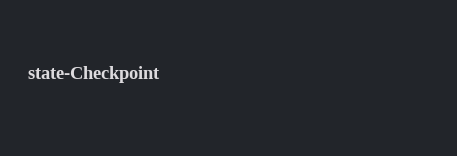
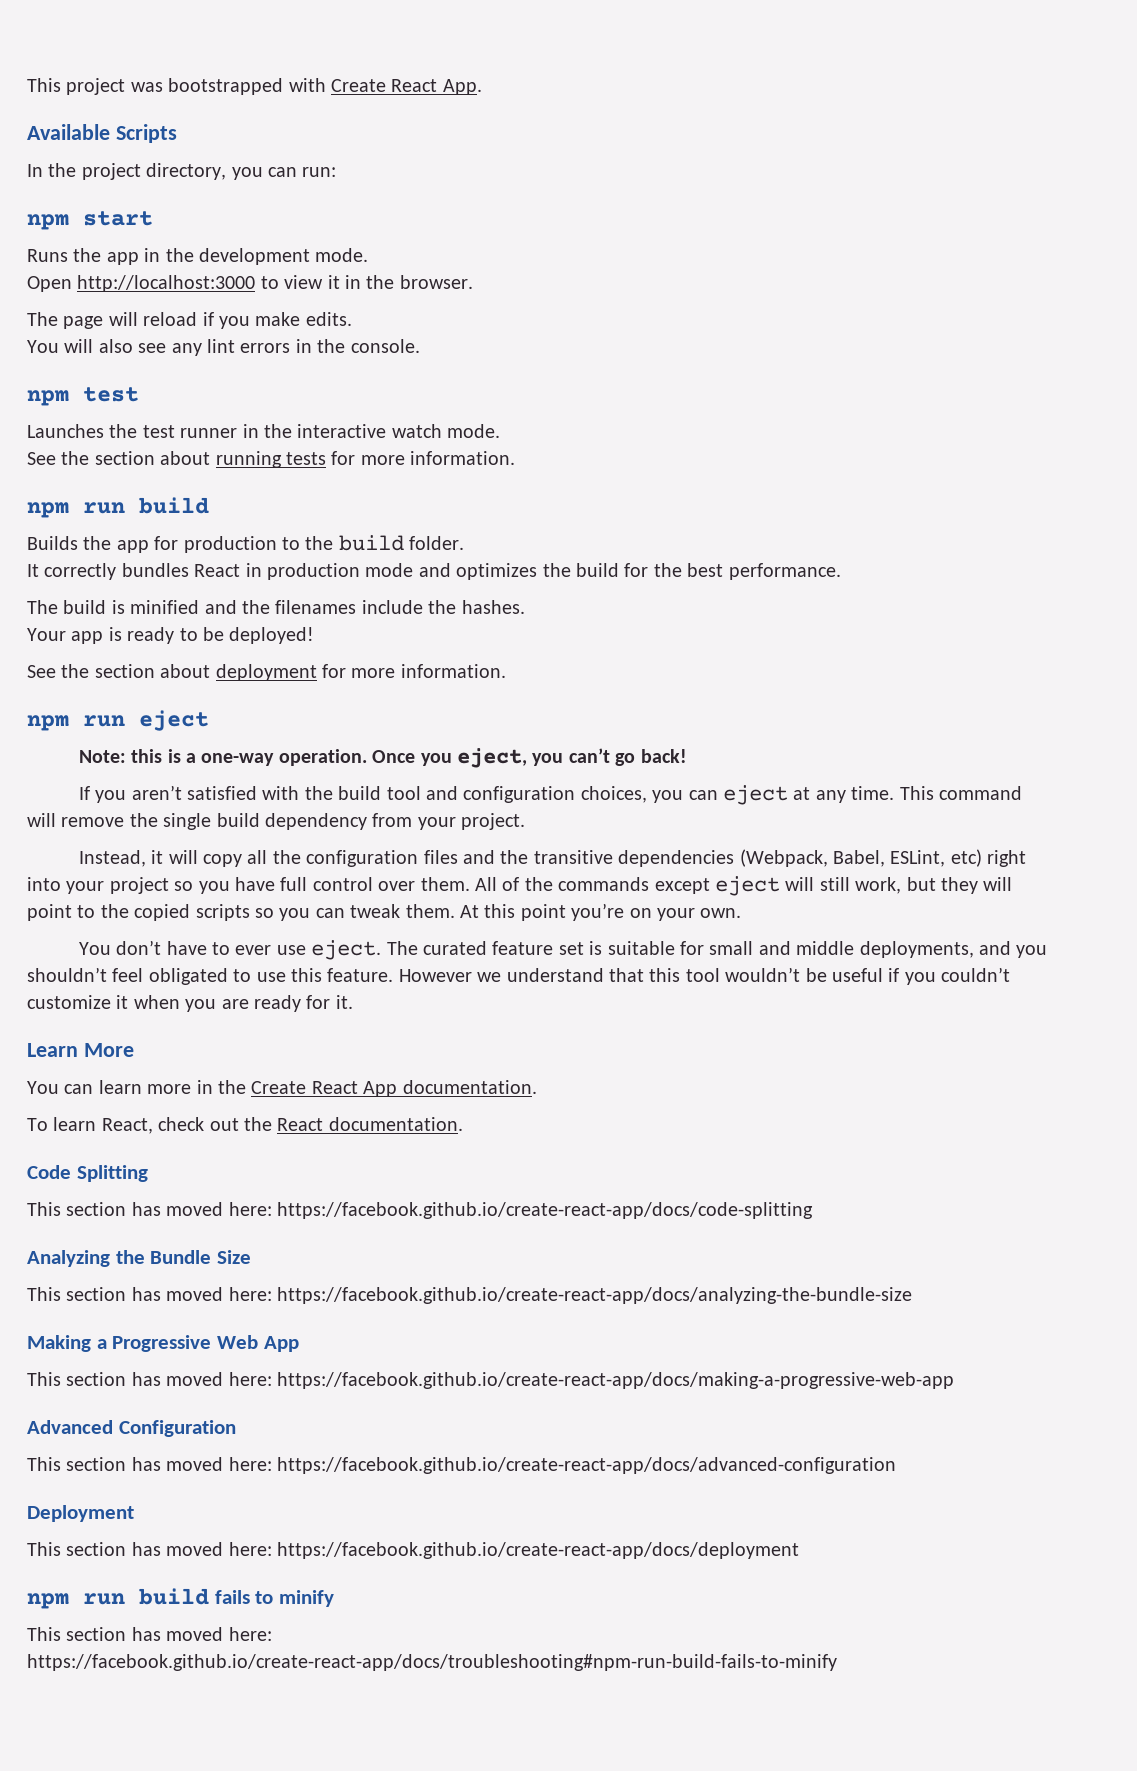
- state-Checkpoint
+ This project was bootstrapped with Create React App.
+ Available Scripts
+ In the project directory, you can run:
+ npm start
+ Runs the app in the development mode.
+ Open http://localhost:3000 to view it in the browser.
+ The page will reload if you make edits.
+ You will also see any lint errors in the console.
+ npm test
+ Launches the test runner in the interactive watch mode.
+ See the section about running tests for more information.
+ npm run build
+ Builds the app for production to the build folder.
+ It correctly bundles React in production mode and optimizes the build for the best performance.
+ The build is minified and the filenames include the hashes.
+ Your app is ready to be deployed!
+ See the section about deployment for more information.
+ npm run eject
+ Note: this is a one-way operation. Once you eject, you can’t go back!
+ If you aren’t satisfied with the build tool and configuration choices, you can eject at any time. This command will remove the single build dependency from your project.
+ Instead, it will copy all the configuration files and the transitive dependencies (Webpack, Babel, ESLint, etc) right into your project so you have full control over them. All of the commands except eject will still work, but they will point to the copied scripts so you can tweak them. At this point you’re on your own.
+ You don’t have to ever use eject. The curated feature set is suitable for small and middle deployments, and you shouldn’t feel obligated to use this feature. However we understand that this tool wouldn’t be useful if you couldn’t customize it when you are ready for it.
+ Learn More
+ You can learn more in the Create React App documentation.
+ To learn React, check out the React documentation.
+ Code Splitting
+ This section has moved here: https://facebook.github.io/create-react-app/docs/code-splitting
+ Analyzing the Bundle Size
+ This section has moved here: https://facebook.github.io/create-react-app/docs/analyzing-the-bundle-size
+ Making a Progressive Web App
+ This section has moved here: https://facebook.github.io/create-react-app/docs/making-a-progressive-web-app
+ Advanced Configuration
+ This section has moved here: https://facebook.github.io/create-react-app/docs/advanced-configuration
+ Deployment
+ This section has moved here: https://facebook.github.io/create-react-app/docs/deployment
+ npm run build fails to minify
+ This section has moved here: https://facebook.github.io/create-react-app/docs/troubleshooting#npm-run-build-fails-to-minify

